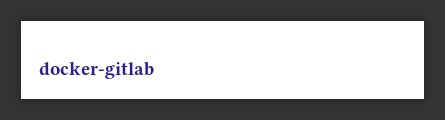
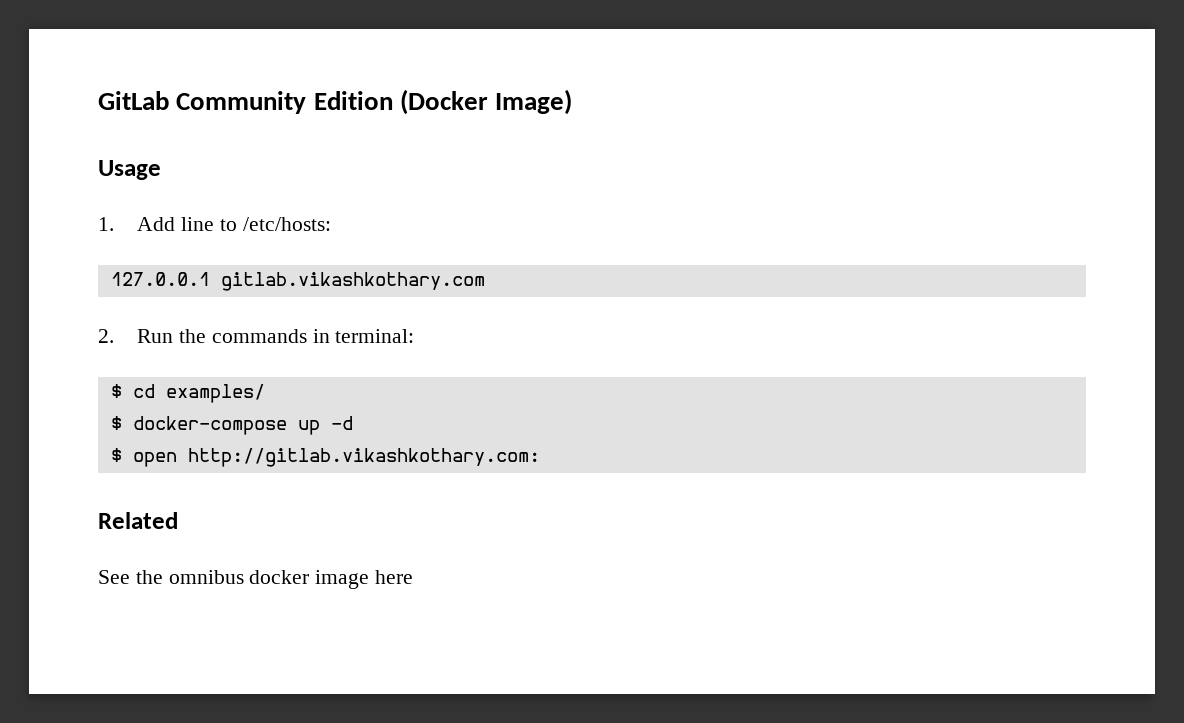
- docker-gitlab
+ GitLab Community Edition (Docker Image)
+ Usage
+ 1. Add line to /etc/hosts:
+ 127.0.0.1 gitlab.vikashkothary.com
+ 2. Run the commands in terminal:
+ $ cd examples/
+ $ docker-compose up -d
+ $ open http://gitlab.vikashkothary.com:
+ Related
+ See the omnibus docker image here

